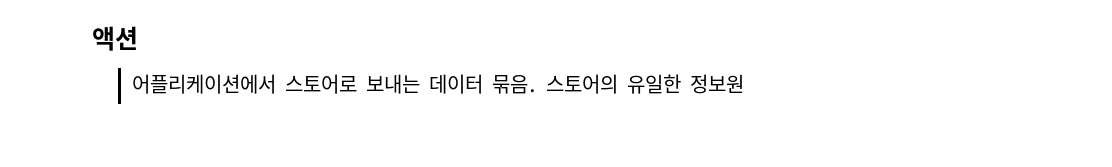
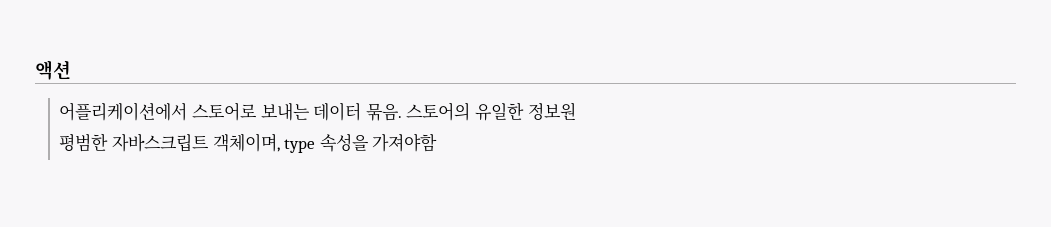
+ 평범한 자바스크립트 객체이며, type 속성을 가져야함

